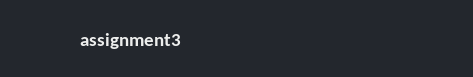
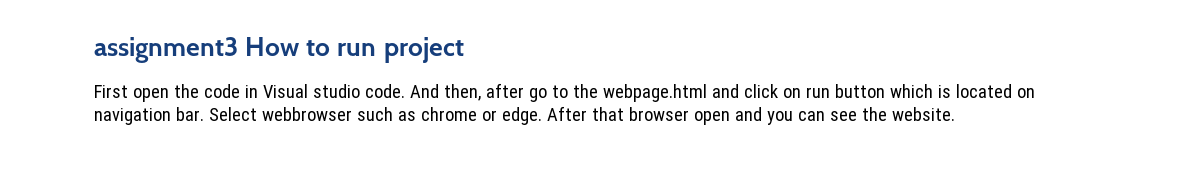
- assignment3
+ assignment3 How to run project
+ First open the code in Visual studio code. And then, after go to the webpage.html and click on run button which is located on navigation bar. Select webbrowser such as chrome or edge. After that browser open and you can see the website.

